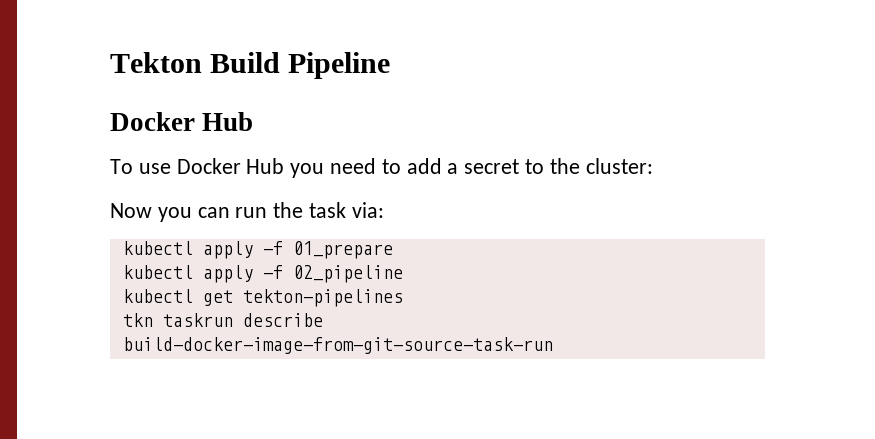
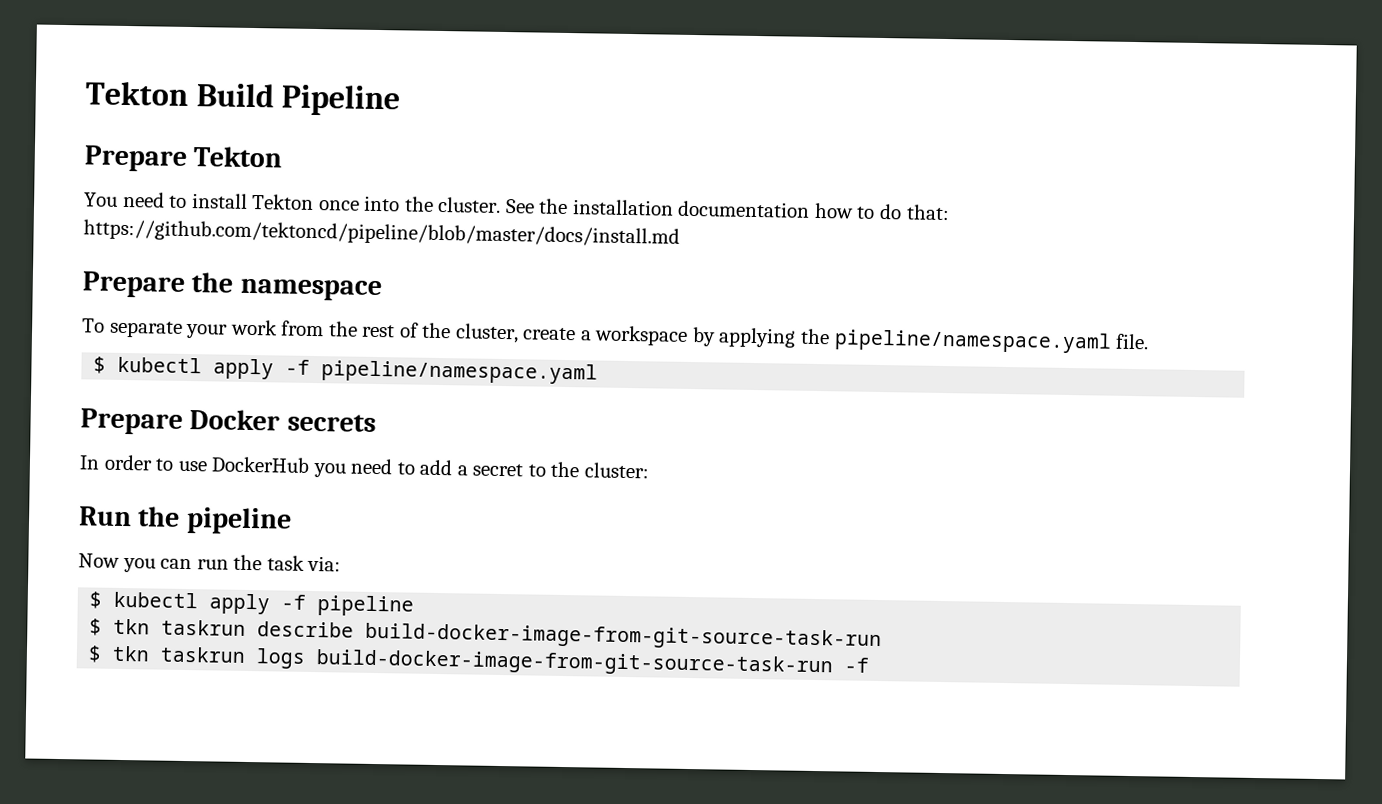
  Tekton Build Pipeline
- Docker Hub
- To use Docker Hub you need to add a secret to the cluster:
+ Prepare Tekton
+ You need to install Tekton once into the cluster. See the installation documentation how to do that: https://github.com/tektoncd/pipeline/blob/master/docs/install.md
+ Prepare the namespace
+ To separate your work from the rest of the cluster, create a workspace by applying the pipeline/namespace.yaml file.
+ $ kubectl apply -f pipeline/namespace.yaml
+ Prepare Docker secrets
+ In order to use DockerHub you need to add a secret to the cluster:
+ Run the pipeline
- kubectl apply -f 01_prepare
- kubectl apply -f 02_pipeline
- kubectl get tekton-pipelines
- tkn taskrun describe build-docker-image-from-git-source-task-run
+ $ kubectl apply -f pipeline
+ $ tkn taskrun describe build-docker-image-from-git-source-task-run
+ $ tkn taskrun logs build-docker-image-from-git-source-task-run -f

